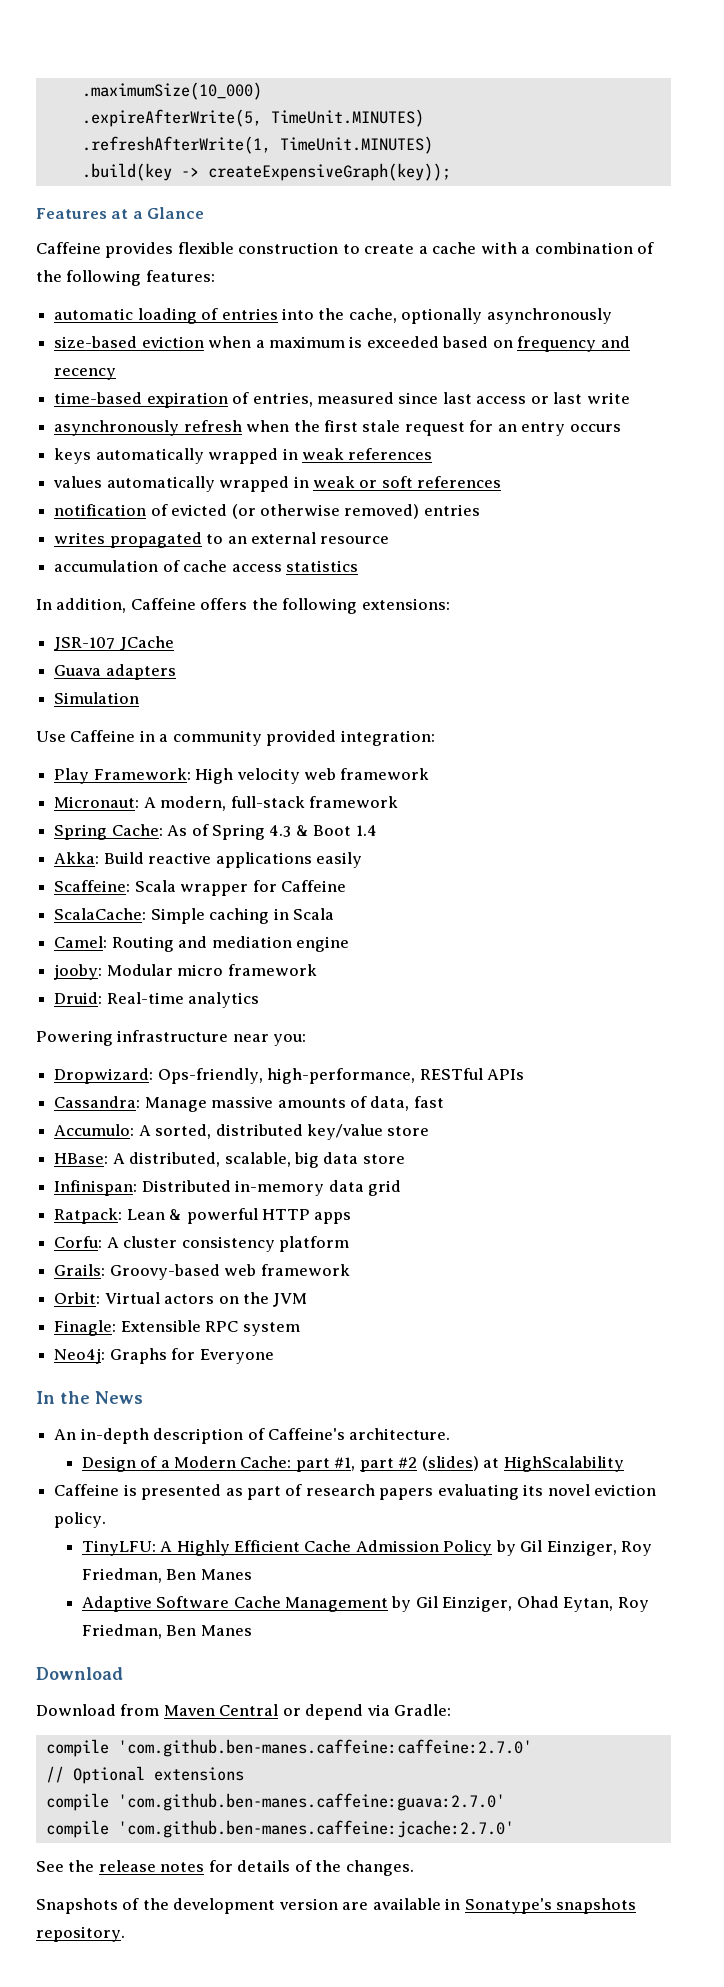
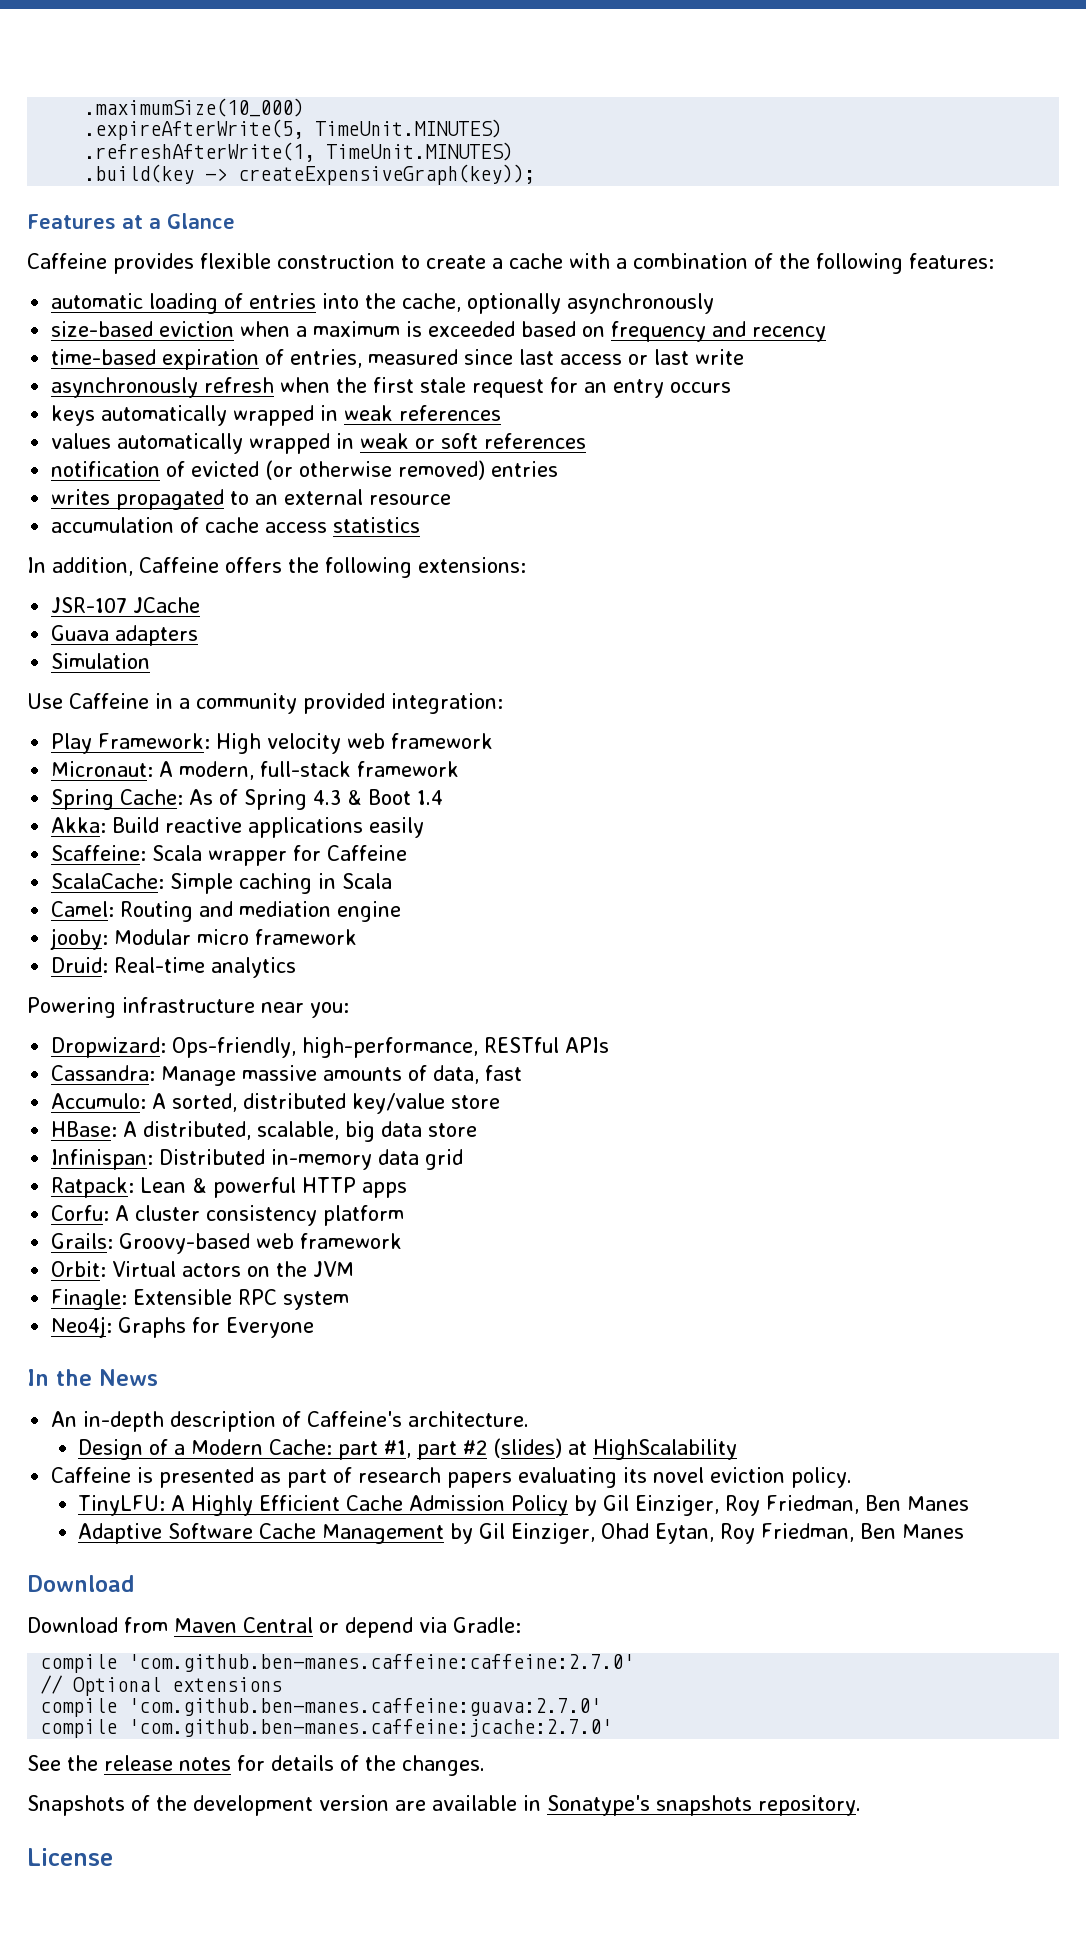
+ License

